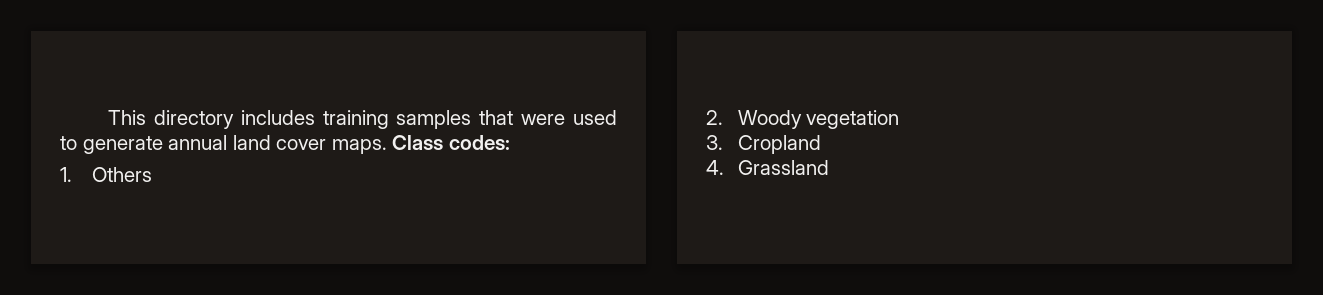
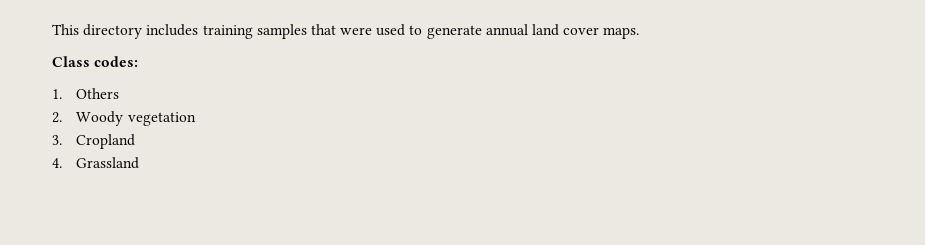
- This directory includes training samples that were used to generate annual land cover maps. Class codes:
+ This directory includes training samples that were used to generate annual land cover maps.
+ Class codes:

